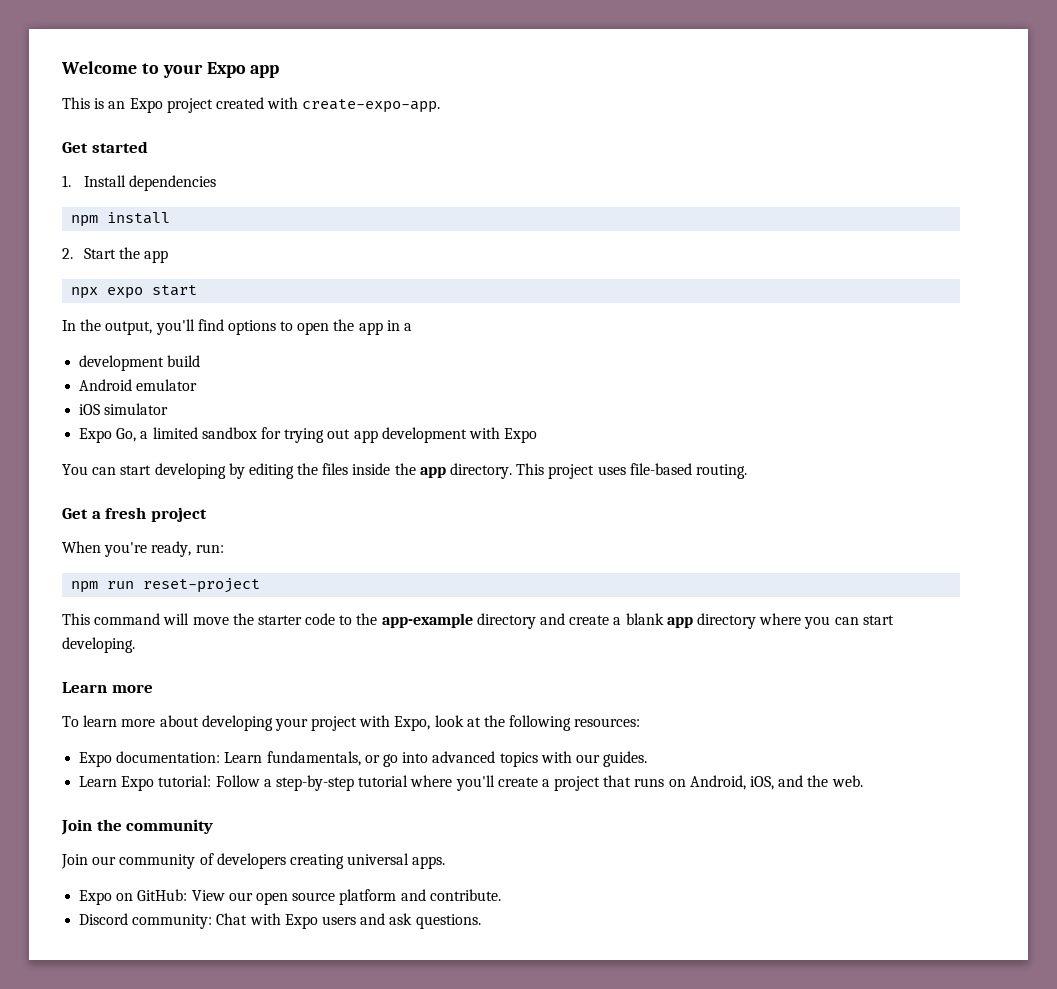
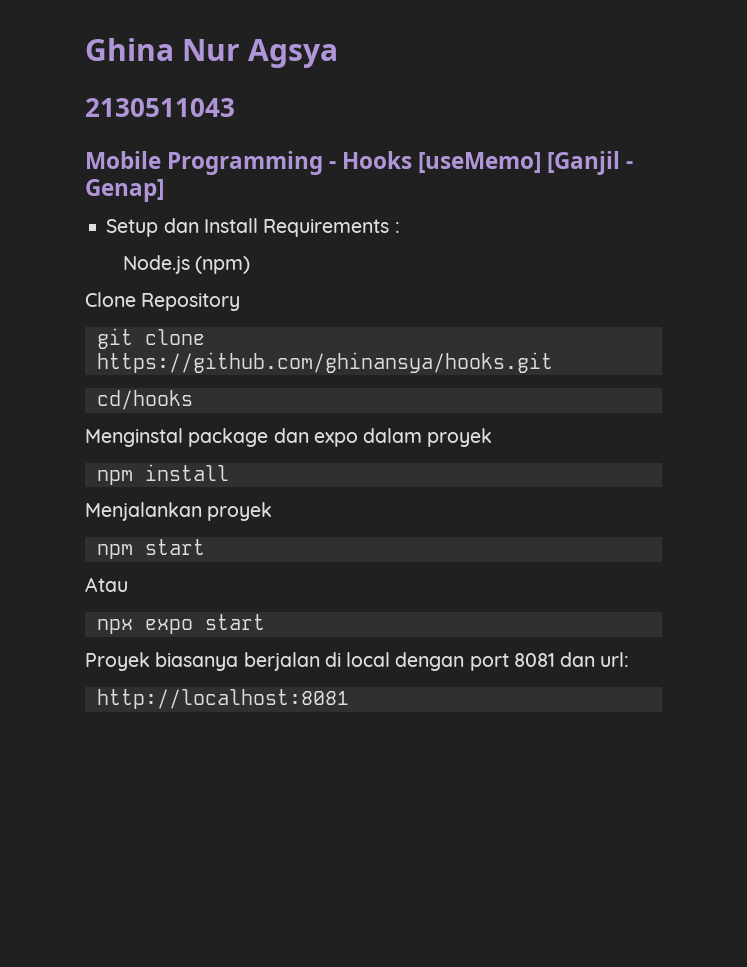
- Welcome to your Expo app
- This is an Expo project created with create-expo-app.
- Get started
- 1. Install dependencies
+ Ghina Nur Agsya
+ 2130511043
+ Mobile Programming - Hooks [useMemo] [Ganjil - Genap]
+ Setup dan Install Requirements :
+ Node.js (npm)
+ Clone Repository
+ git clone https://github.com/ghinansya/hooks.git
+ cd/hooks
+ Menginstal package dan expo dalam proyek
  npm install
- 2. Start the app
+ Menjalankan proyek
+ npm start
+ Atau
  npx expo start
- In the output, you'll find options to open the app in a
- development build
- Android emulator
- iOS simulator
- Expo Go, a limited sandbox for trying out app development with Expo
- You can start developing by editing the files inside the app directory. This project uses file-based routing.
- Get a fresh project
- When you're ready, run:
- npm run reset-project
- This command will move the starter code to the app-example directory and create a blank app directory where you can start developing.
- Learn more
- To learn more about developing your project with Expo, look at the following resources:
- Expo documentation: Learn fundamentals, or go into advanced topics with our guides.
- Learn Expo tutorial: Follow a step-by-step tutorial where you'll create a project that runs on Android, iOS, and the web.
- Join the community
- Join our community of developers creating universal apps.
- Expo on GitHub: View our open source platform and contribute.
- Discord community: Chat with Expo users and ask questions.
+ Proyek biasanya berjalan di local dengan port 8081 dan url:
+ http://localhost:8081

